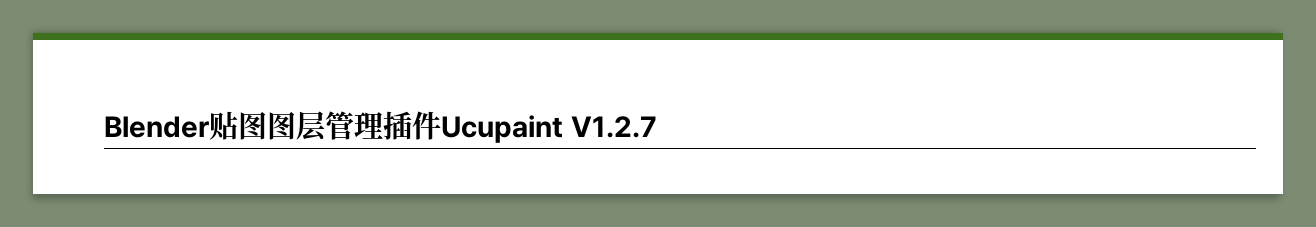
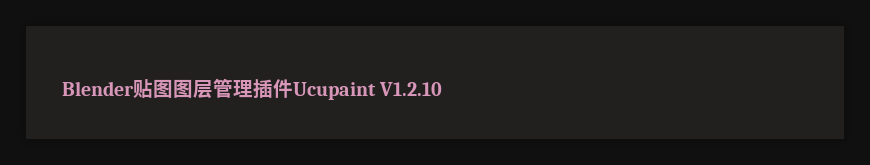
- Blender贴图图层管理插件Ucupaint V1.2.7
+ Blender贴图图层管理插件Ucupaint V1.2.10

